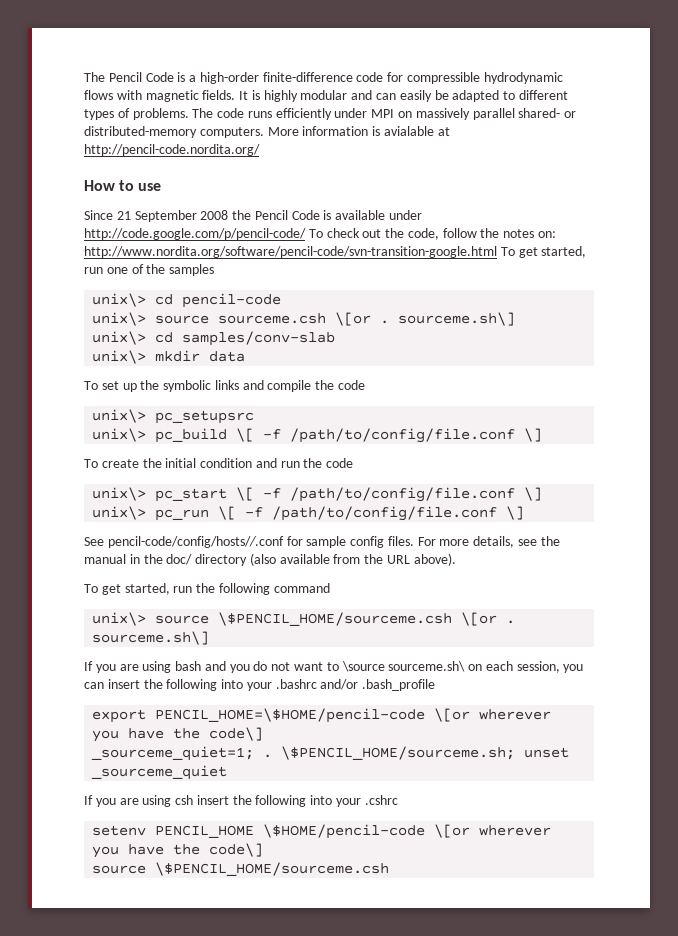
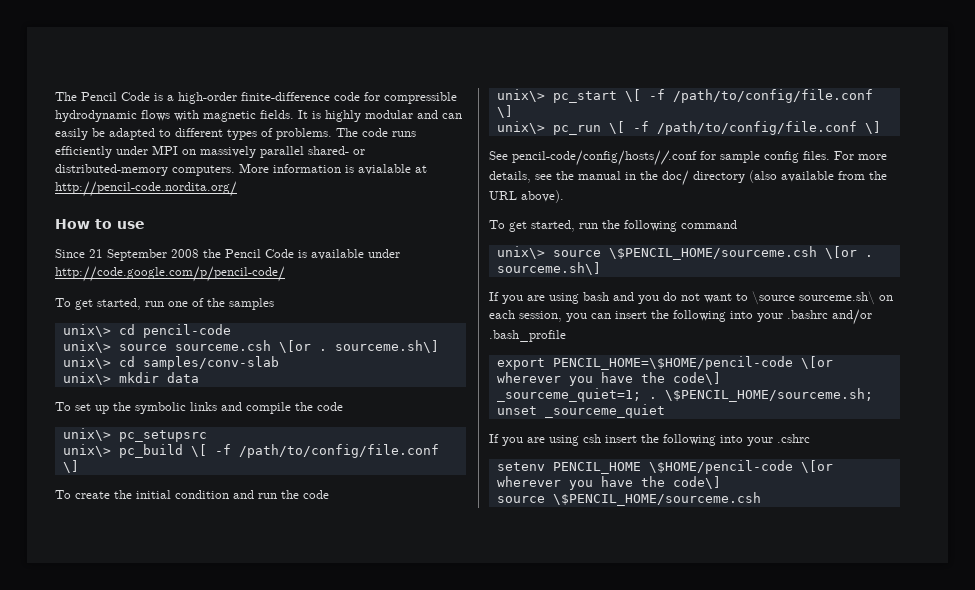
- Since 21 September 2008 the Pencil Code is available under http://code.google.com/p/pencil-code/ To check out the code, follow the notes on: http://www.nordita.org/software/pencil-code/svn-transition-google.html To get started, run one of the samples
+ Since 21 September 2008 the Pencil Code is available under http://code.google.com/p/pencil-code/
+ To get started, run one of the samples

